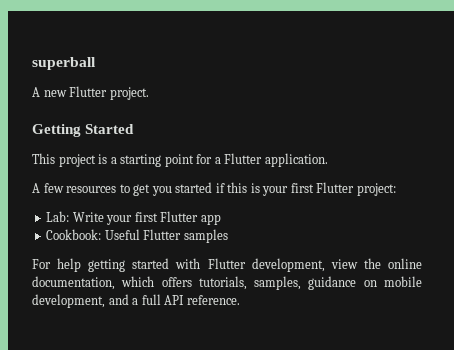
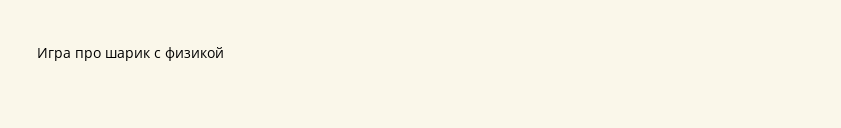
- superball
- A new Flutter project.
- Getting Started
- This project is a starting point for a Flutter application.
- A few resources to get you started if this is your first Flutter project:
- Lab: Write your first Flutter app
- Cookbook: Useful Flutter samples
- For help getting started with Flutter development, view the online documentation, which offers tutorials, samples, guidance on mobile development, and a full API reference.
+ Игра про шарик с физикой

